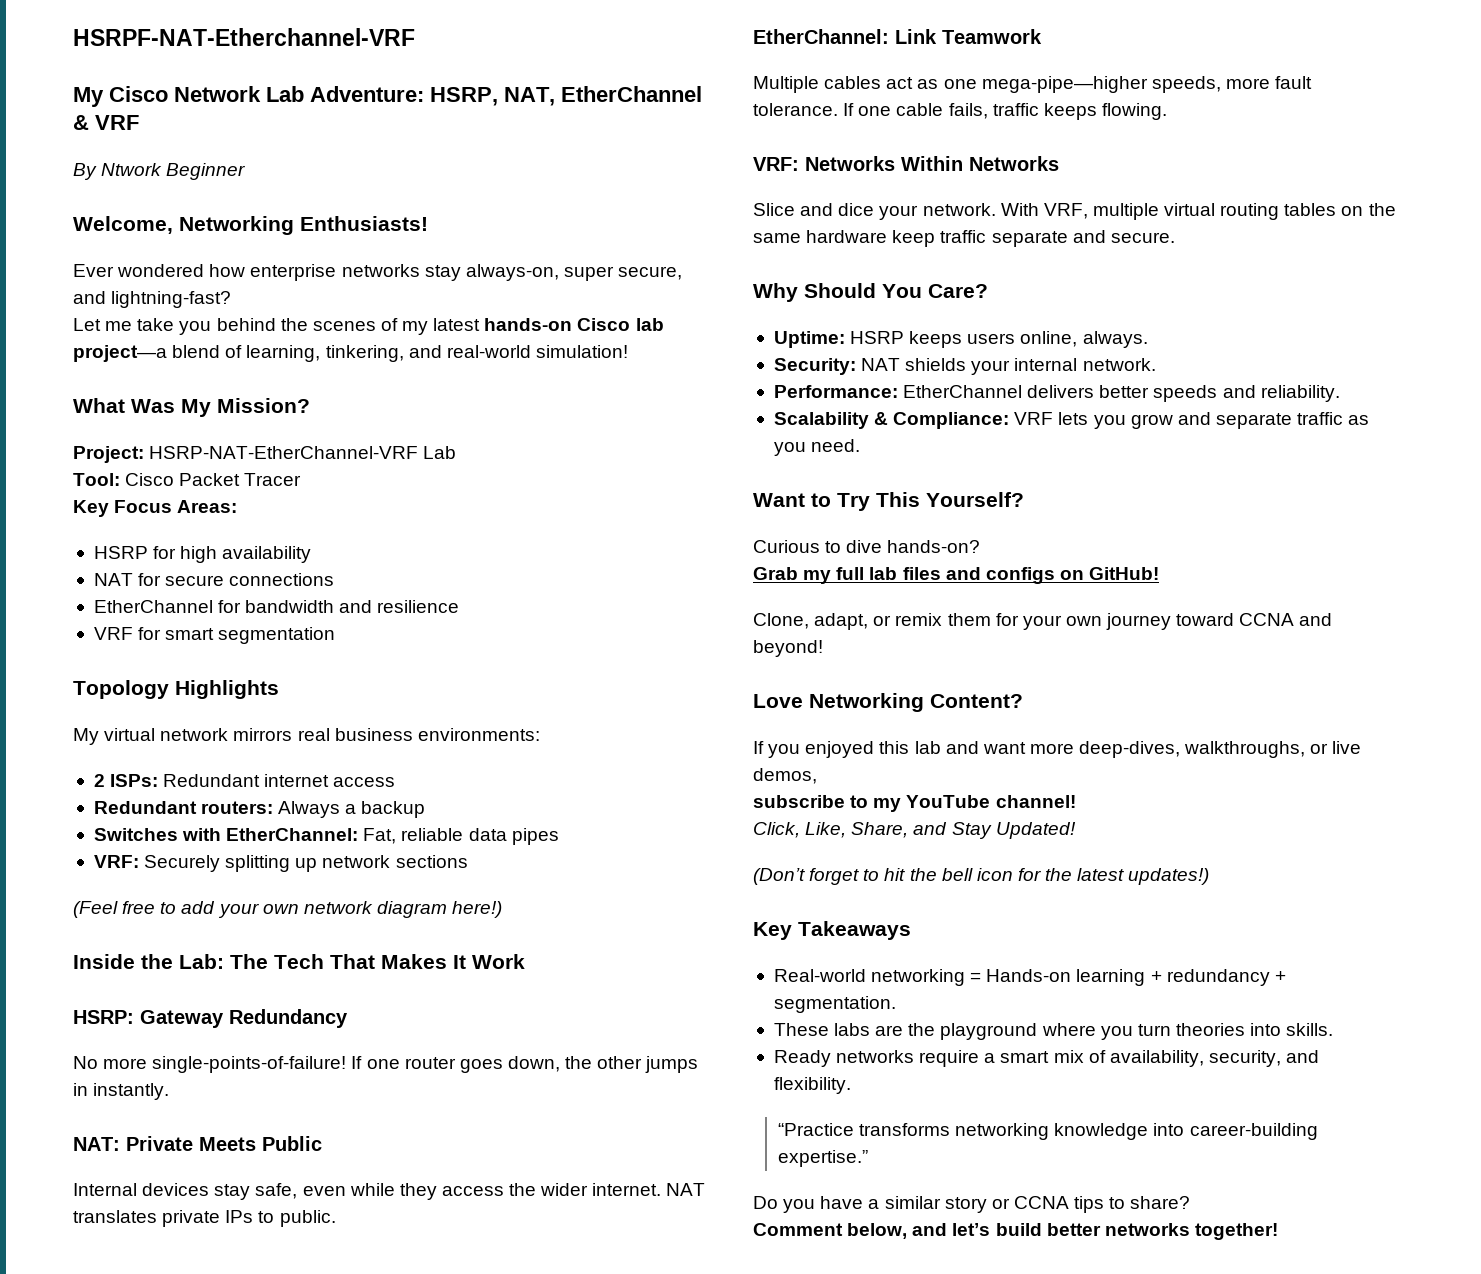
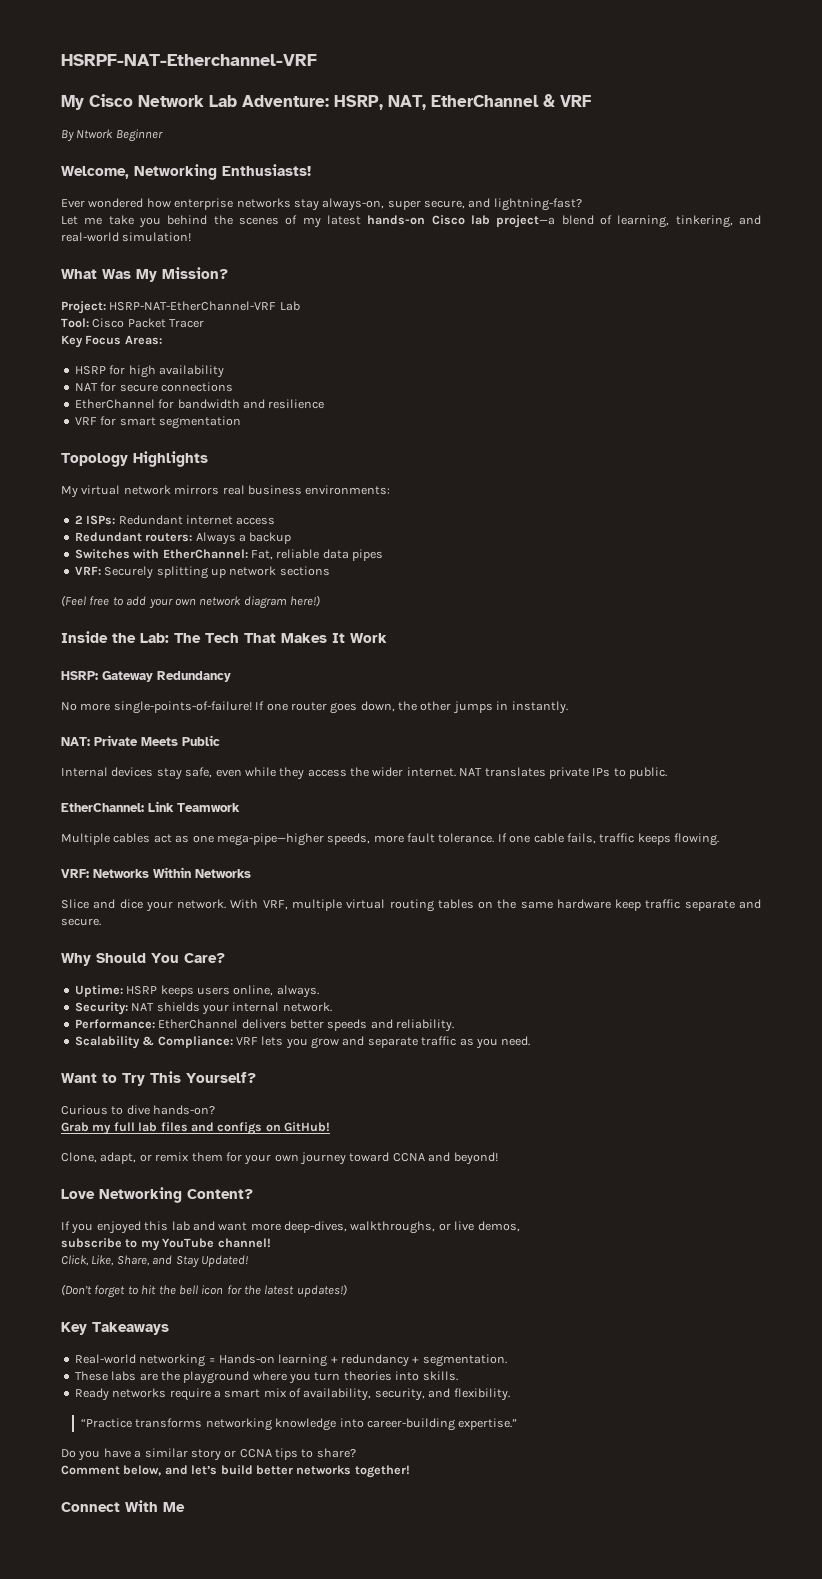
+ Connect With Me

